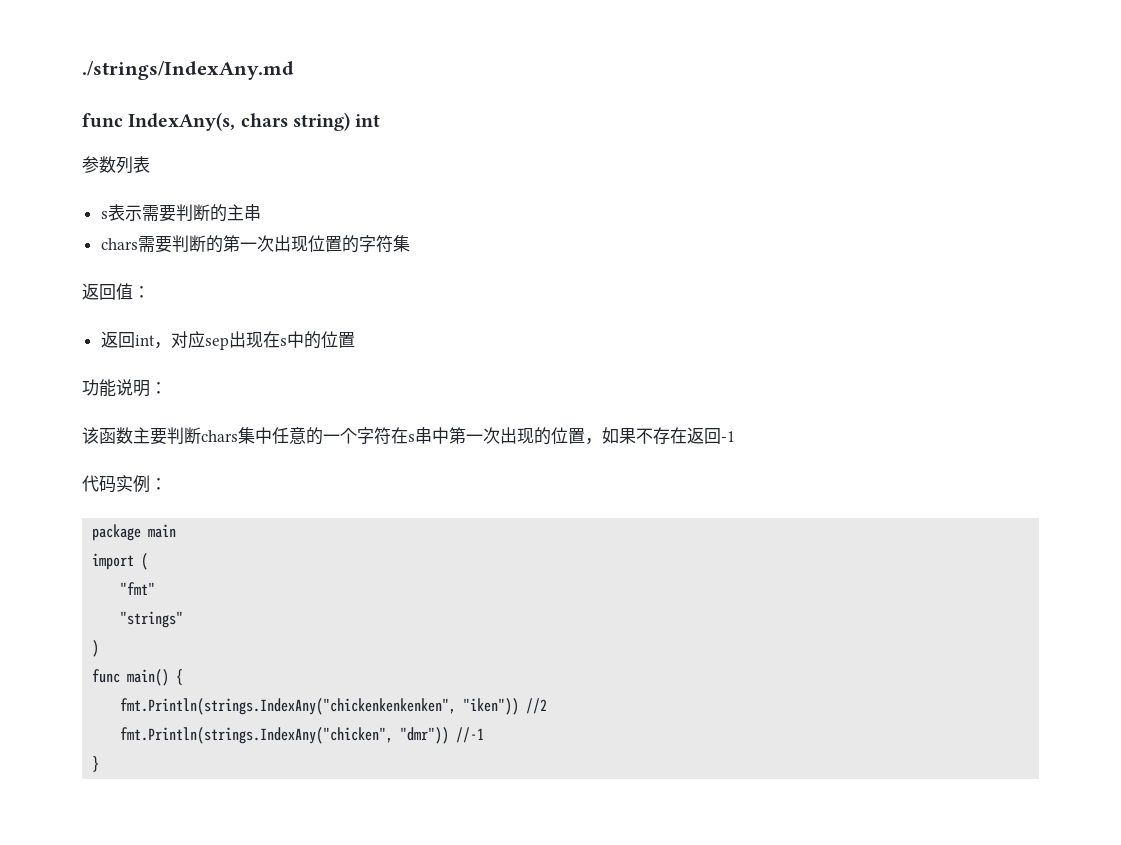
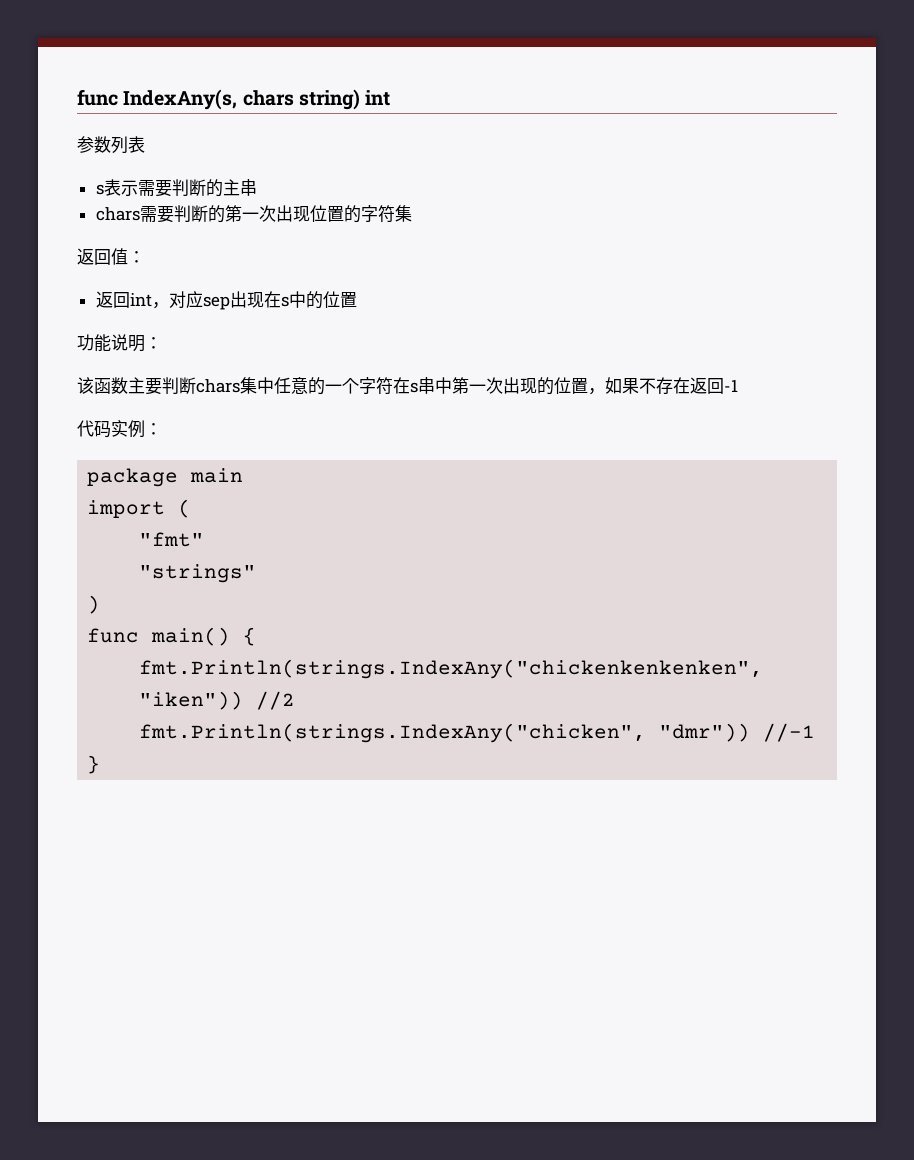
- ./strings/IndexAny.md

